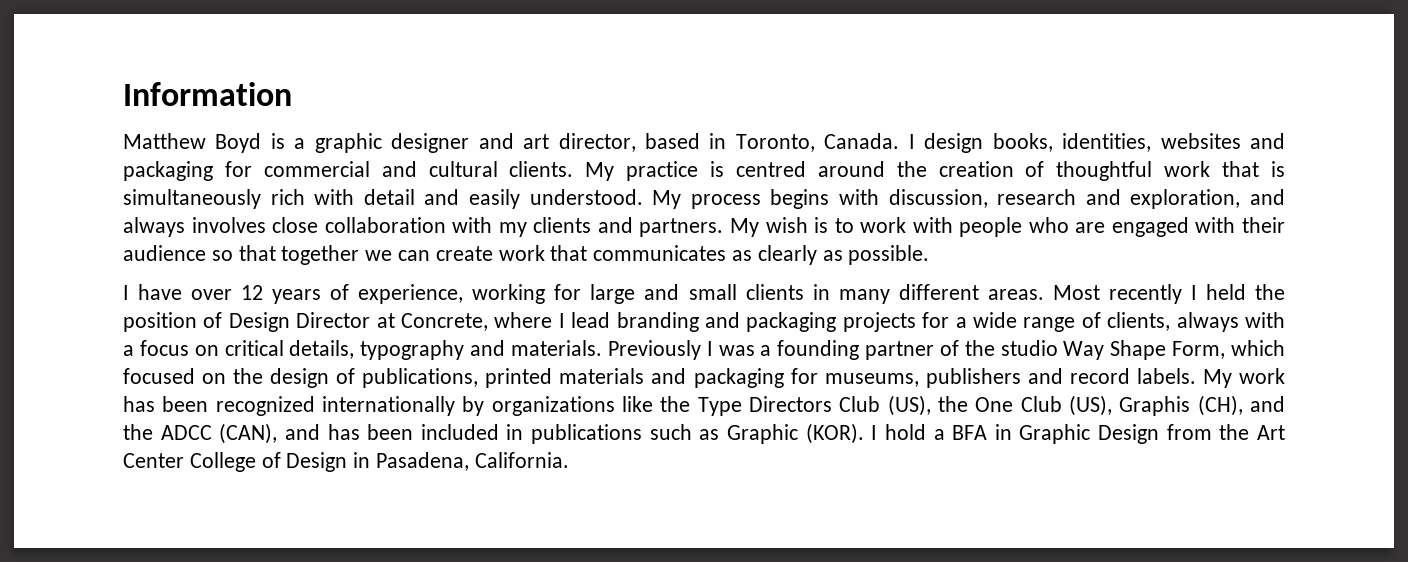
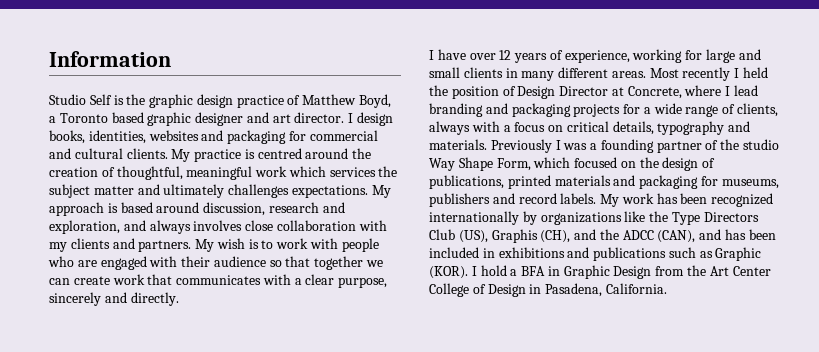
- Matthew Boyd is a graphic designer and art director, based in Toronto, Canada.
+ Studio Self is the graphic design practice of Matthew Boyd, a Toronto based graphic designer and art director.
- My practice is centred around the creation of thoughtful work that is simultaneously rich with detail and easily understood. My process begins with discussion, research and exploration, and always involves close collaboration with my clients and partners.
+ My practice is centred around the creation of thoughtful, meaningful work which services the subject matter and ultimately challenges expectations. My approach is based around discussion, research and exploration, and always involves close collaboration with my clients and partners.
- My wish is to work with people who are engaged with their audience so that together we can create work that communicates as clearly as possible.
+ My wish is to work with people who are engaged with their audience so that together we can create work that communicates with a clear purpose, sincerely and directly.
- My work has been recognized internationally by organizations like the Type Directors Club (US), the One Club (US), Graphis (CH), and the ADCC (CAN), and has been included in publications such as Graphic (KOR).
+ My work has been recognized internationally by organizations like the Type Directors Club (US), Graphis (CH), and the ADCC (CAN), and has been included in exhibitions and publications such as Graphic (KOR).

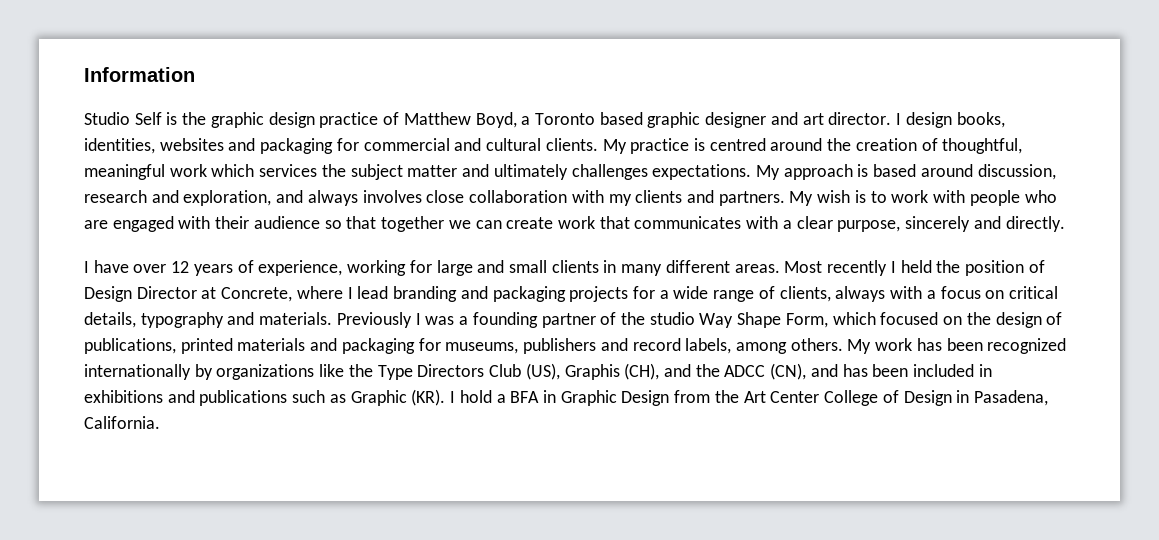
- Previously I was a founding partner of the studio Way Shape Form, which focused on the design of publications, printed materials and packaging for museums, publishers and record labels.
+ Previously I was a founding partner of the studio Way Shape Form, which focused on the design of publications, printed materials and packaging for museums, publishers and record labels, among others.
- My work has been recognized internationally by organizations like the Type Directors Club (US), Graphis (CH), and the ADCC (CAN), and has been included in exhibitions and publications such as Graphic (KOR). I hold a BFA in Graphic Design from the Art Center College of Design in Pasadena, California.
+ My work has been recognized internationally by organizations like the Type Directors Club (US), Graphis (CH), and the ADCC (CN), and has been included in exhibitions and publications such as Graphic (KR). I hold a BFA in Graphic Design from the Art Center College of Design in Pasadena, California.

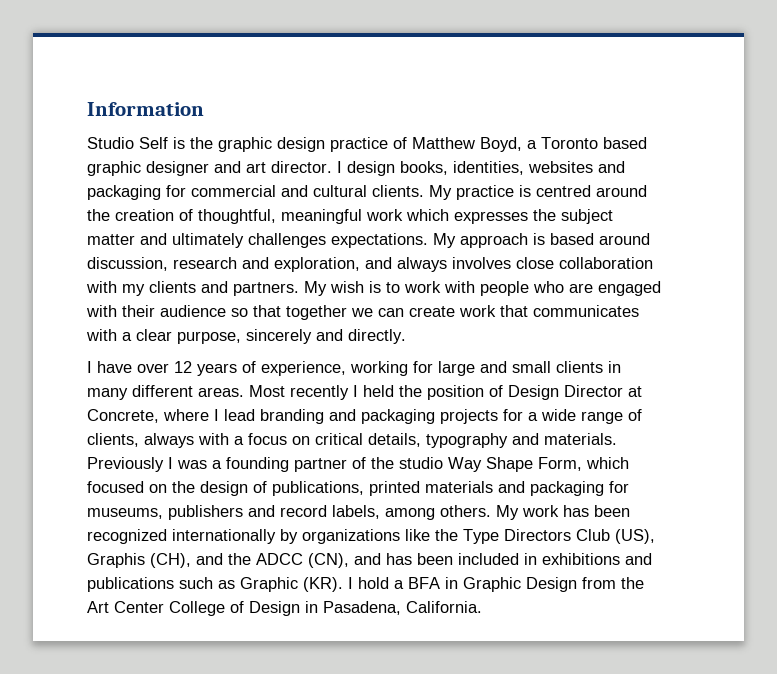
- My practice is centred around the creation of thoughtful, meaningful work which services the subject matter and ultimately challenges expectations.
+ My practice is centred around the creation of thoughtful, meaningful work which expresses the subject matter and ultimately challenges expectations.

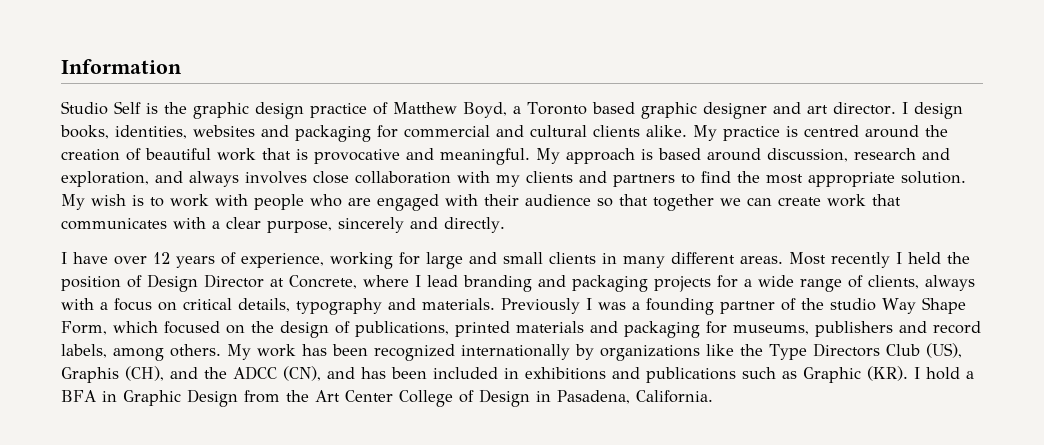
- I design books, identities, websites and packaging for commercial and cultural clients.
+ I design books, identities, websites and packaging for commercial and cultural clients alike.
- My practice is centred around the creation of thoughtful, meaningful work which expresses the subject matter and ultimately challenges expectations.
+ My practice is centred around the creation of beautiful work that is provocative and meaningful.
- My approach is based around discussion, research and exploration, and always involves close collaboration with my clients and partners.
+ My approach is based around discussion, research and exploration, and always involves close collaboration with my clients and partners to find the most appropriate solution.

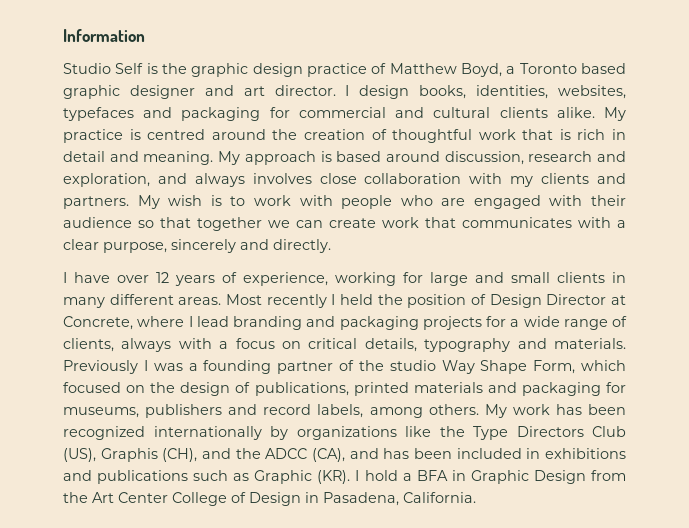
- I design books, identities, websites and packaging for commercial and cultural clients alike.
+ I design books, identities, websites, typefaces and packaging for commercial and cultural clients alike.
- My practice is centred around the creation of beautiful work that is provocative and meaningful.
+ My practice is centred around the creation of thoughtful work that is rich in detail and meaning.
- My approach is based around discussion, research and exploration, and always involves close collaboration with my clients and partners to find the most appropriate solution.
+ My approach is based around discussion, research and exploration, and always involves close collaboration with my clients and partners.
- My work has been recognized internationally by organizations like the Type Directors Club (US), Graphis (CH), and the ADCC (CN), and has been included in exhibitions and publications such as Graphic (KR). I hold a BFA in Graphic Design from the Art Center College of Design in Pasadena, California.
+ My work has been recognized internationally by organizations like the Type Directors Club (US), Graphis (CH), and the ADCC (CA), and has been included in exhibitions and publications such as Graphic (KR). I hold a BFA in Graphic Design from the Art Center College of Design in Pasadena, California.

